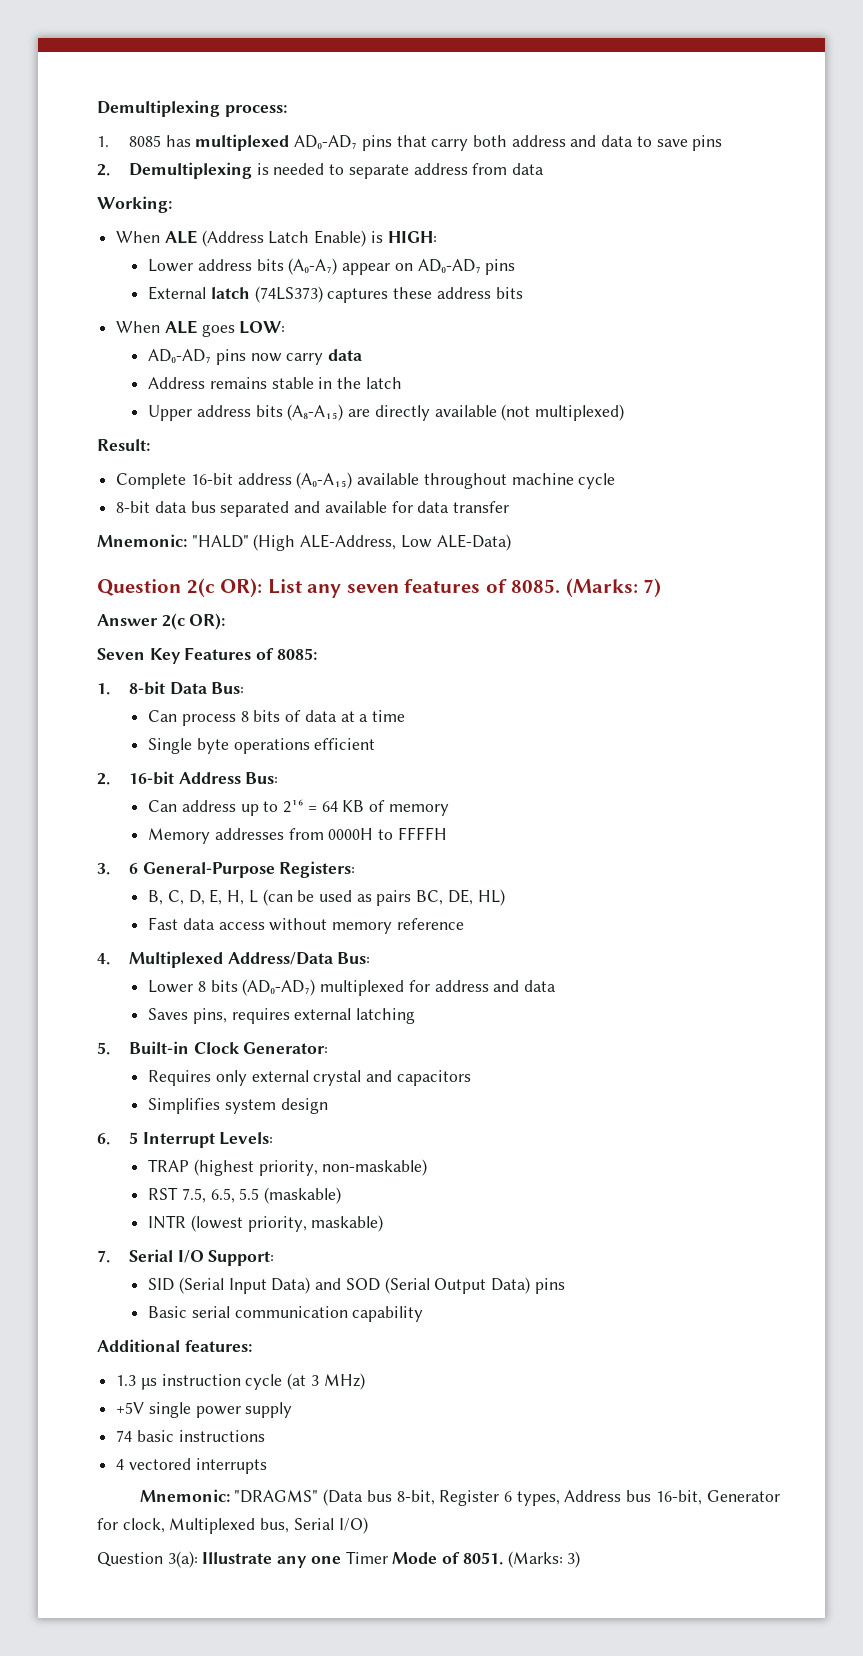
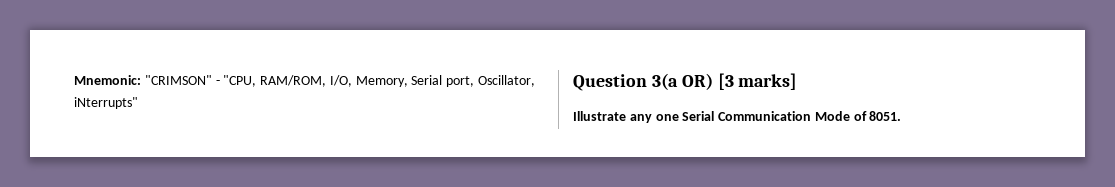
- Demultiplexing process:
- 1. 8085 has multiplexed AD₀-AD₇ pins that carry both address and data to save pins
- 2. Demultiplexing is needed to separate address from data
- Working:
- When ALE (Address Latch Enable) is HIGH:
- Lower address bits (A₀-A₇) appear on AD₀-AD₇ pins
- External latch (74LS373) captures these address bits
- When ALE goes LOW:
- AD₀-AD₇ pins now carry data
- Address remains stable in the latch
- Upper address bits (A₈-A₁₅) are directly available (not multiplexed)
- Result:
- Complete 16-bit address (A₀-A₁₅) available throughout machine cycle
- 8-bit data bus separated and available for data transfer
- Mnemonic: "HALD" (High ALE-Address, Low ALE-Data)
- Question 2(c OR): List any seven features of 8085. (Marks: 7)
- Answer 2(c OR):
- Seven Key Features of 8085:
- 1. 8-bit Data Bus:
- Can process 8 bits of data at a time
- Single byte operations efficient
- 2. 16-bit Address Bus:
- Can address up to 2¹⁶ = 64 KB of memory
- Memory addresses from 0000H to FFFFH
- 3. 6 General-Purpose Registers:
- B, C, D, E, H, L (can be used as pairs BC, DE, HL)
- Fast data access without memory reference
- 4. Multiplexed Address/Data Bus:
- Lower 8 bits (AD₀-AD₇) multiplexed for address and data
- Saves pins, requires external latching
- 5. Built-in Clock Generator:
- Requires only external crystal and capacitors
- Simplifies system design
- 6. 5 Interrupt Levels:
- TRAP (highest priority, non-maskable)
- RST 7.5, 6.5, 5.5 (maskable)
- INTR (lowest priority, maskable)
- 7. Serial I/O Support:
- SID (Serial Input Data) and SOD (Serial Output Data) pins
- Basic serial communication capability
- Additional features:
- 1.3 μs instruction cycle (at 3 MHz)
- +5V single power supply
- 74 basic instructions
- 4 vectored interrupts
- Mnemonic: "DRAGMS" (Data bus 8-bit, Register 6 types, Address bus 16-bit, Generator for clock, Multiplexed bus, Serial I/O)
- Question 3(a): Illustrate any one Timer Mode of 8051. (Marks: 3)
+ Mnemonic: "CRIMSON" - "CPU, RAM/ROM, I/O, Memory, Serial port, Oscillator, iNterrupts"
+ Question 3(a OR) [3 marks]
+ Illustrate any one Serial Communication Mode of 8051.

